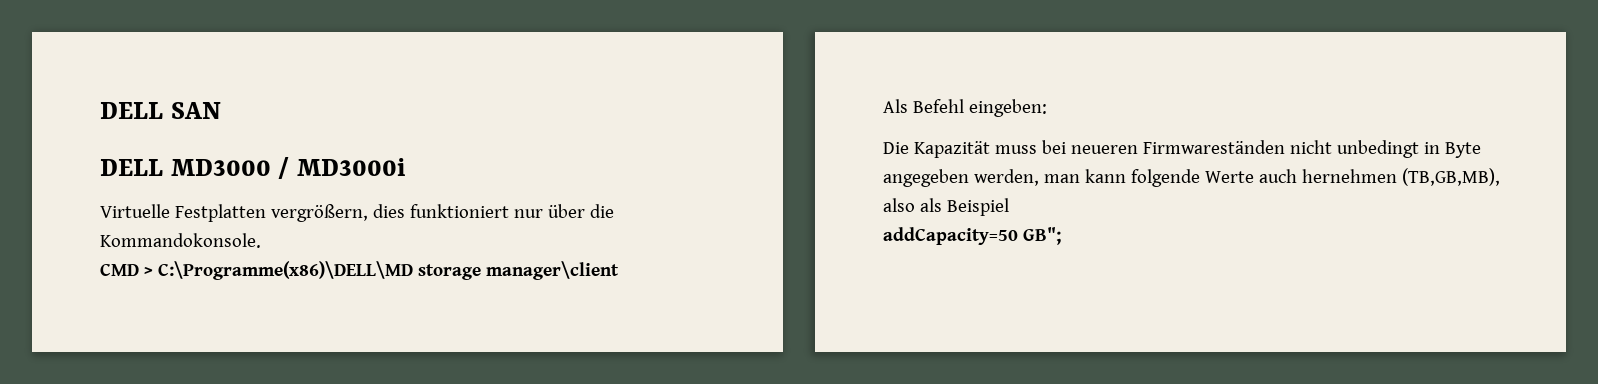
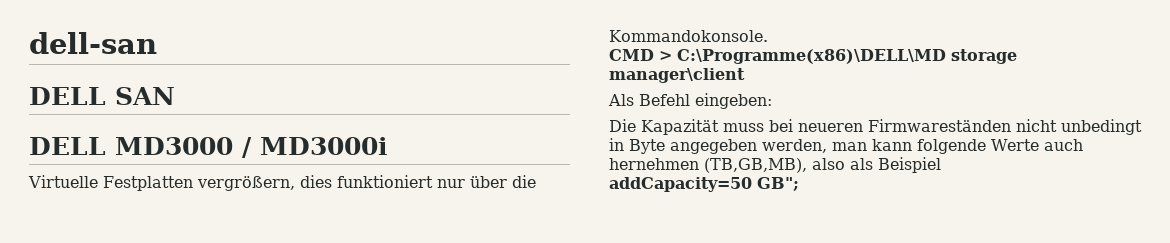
+ dell-san

